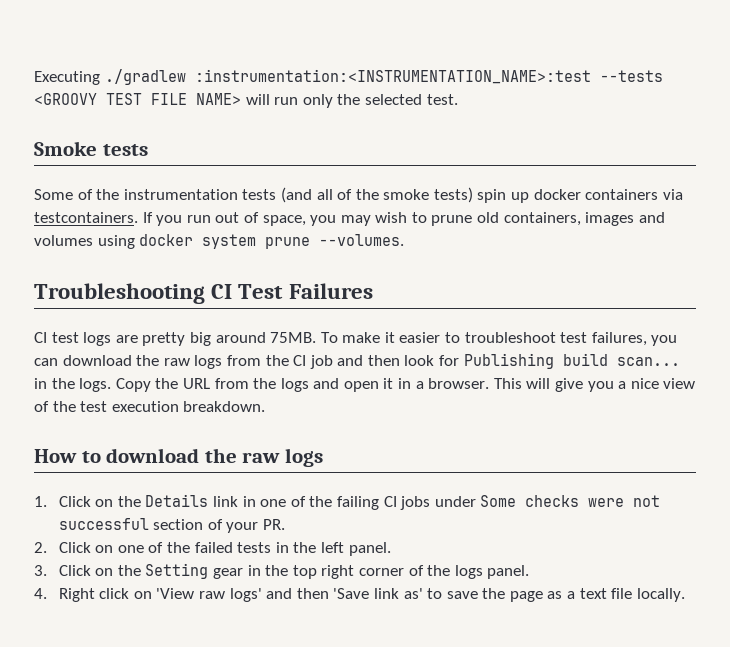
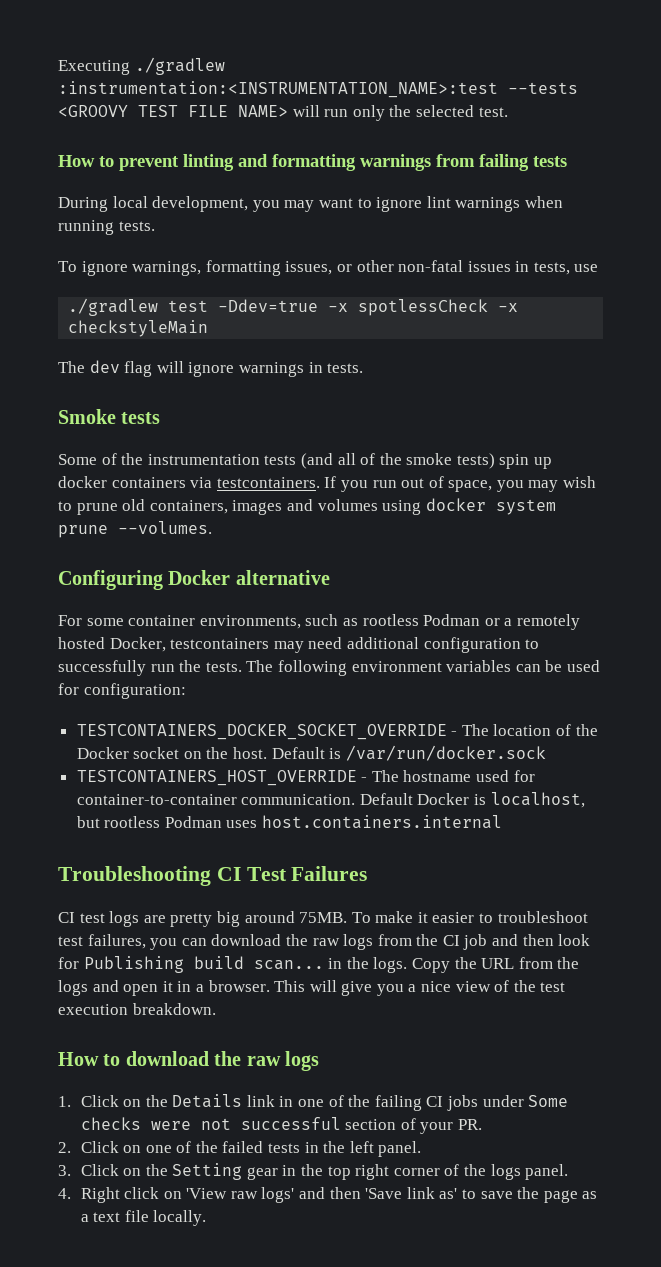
+ How to prevent linting and formatting warnings from failing tests
+ During local development, you may want to ignore lint warnings when running tests.
+ To ignore warnings, formatting issues, or other non-fatal issues in tests, use
+ ./gradlew test -Ddev=true -x spotlessCheck -x checkstyleMain
+ The dev flag will ignore warnings in tests.
+ Configuring Docker alternative
+ For some container environments, such as rootless Podman or a remotely hosted Docker, testcontainers may need additional configuration to successfully run the tests. The following environment variables can be used for configuration:
+ TESTCONTAINERS_DOCKER_SOCKET_OVERRIDE - The location of the Docker socket on the host. Default is /var/run/docker.sock
+ TESTCONTAINERS_HOST_OVERRIDE - The hostname used for container-to-container communication. Default Docker is localhost, but rootless Podman uses host.containers.internal

